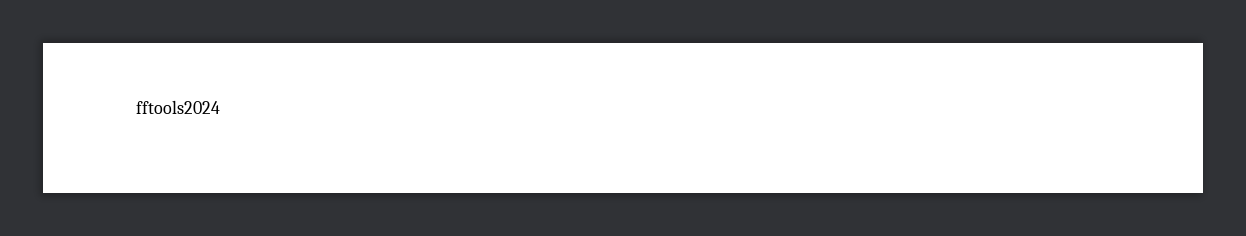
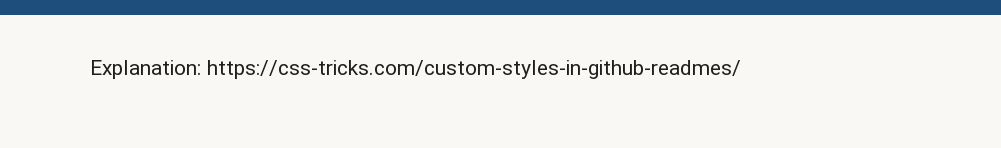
- fftools2024
+ Explanation: https://css-tricks.com/custom-styles-in-github-readmes/

